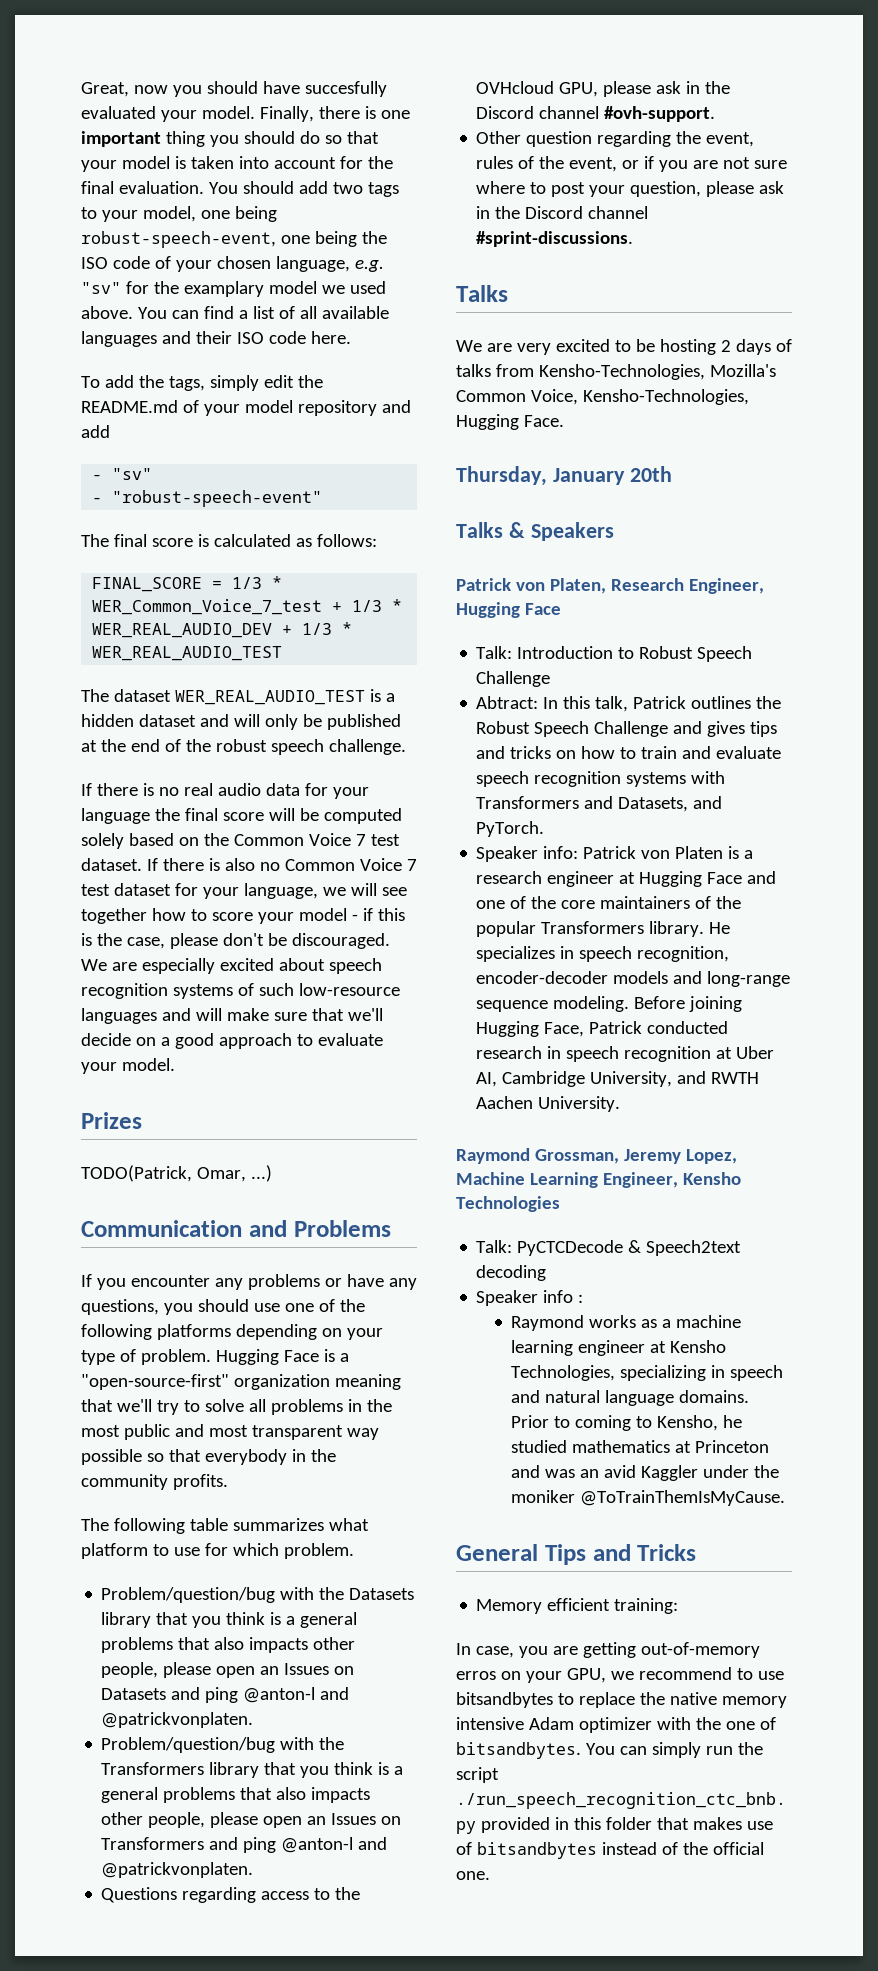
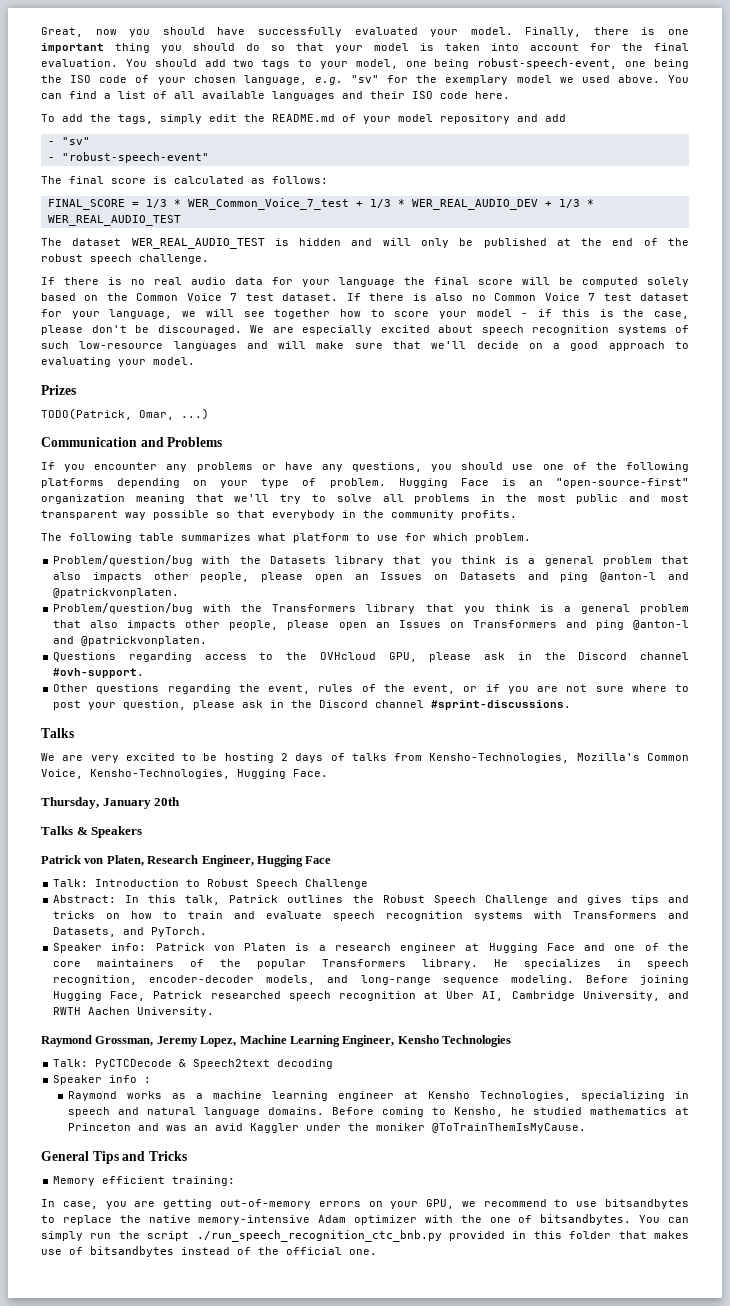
- Great, now you should have succesfully evaluated your model.
+ Great, now you should have successfully evaluated your model.
- You should add two tags to your model, one being robust-speech-event, one being the ISO code of your chosen language, e.g. "sv" for the examplary model we used above.
+ You should add two tags to your model, one being robust-speech-event, one being the ISO code of your chosen language, e.g. "sv" for the exemplary model we used above.
- The dataset WER_REAL_AUDIO_TEST is a hidden dataset and will only be published at the end of the robust speech challenge.
+ The dataset WER_REAL_AUDIO_TEST is hidden and will only be published at the end of the robust speech challenge.
- We are especially excited about speech recognition systems of such low-resource languages and will make sure that we'll decide on a good approach to evaluate your model.
+ We are especially excited about speech recognition systems of such low-resource languages and will make sure that we'll decide on a good approach to evaluating your model.
- Hugging Face is a "open-source-first" organization meaning that we'll try to solve all problems in the most public and most transparent way possible so that everybody in the community profits.
+ Hugging Face is an "open-source-first" organization meaning that we'll try to solve all problems in the most public and most transparent way possible so that everybody in the community profits.
- Problem/question/bug with the Datasets library that you think is a general problems that also impacts other people, please open an Issues on Datasets and ping @anton-l and @patrickvonplaten.
+ Problem/question/bug with the Datasets library that you think is a general problem that also impacts other people, please open an Issues on Datasets and ping @anton-l and @patrickvonplaten.
- Problem/question/bug with the Transformers library that you think is a general problems that also impacts other people, please open an Issues on Transformers and ping @anton-l and @patrickvonplaten.
+ Problem/question/bug with the Transformers library that you think is a general problem that also impacts other people, please open an Issues on Transformers and ping @anton-l and @patrickvonplaten.
- Other question regarding the event, rules of the event, or if you are not sure where to post your question, please ask in the Discord channel #sprint-discussions.
+ Other questions regarding the event, rules of the event, or if you are not sure where to post your question, please ask in the Discord channel #sprint-discussions.
- Abtract: In this talk, Patrick outlines the Robust Speech Challenge and gives tips and tricks on how to train and evaluate speech recognition systems with Transformers and Datasets, and PyTorch.
+ Abstract: In this talk, Patrick outlines the Robust Speech Challenge and gives tips and tricks on how to train and evaluate speech recognition systems with Transformers and Datasets, and PyTorch.
- He specializes in speech recognition, encoder-decoder models and long-range sequence modeling.
+ He specializes in speech recognition, encoder-decoder models, and long-range sequence modeling.
- Before joining Hugging Face, Patrick conducted research in speech recognition at Uber AI, Cambridge University, and RWTH Aachen University.
+ Before joining Hugging Face, Patrick researched speech recognition at Uber AI, Cambridge University, and RWTH Aachen University.
- Prior to coming to Kensho, he studied mathematics at Princeton and was an avid Kaggler under the moniker @ToTrainThemIsMyCause.
+ Before coming to Kensho, he studied mathematics at Princeton and was an avid Kaggler under the moniker @ToTrainThemIsMyCause.
- In case, you are getting out-of-memory erros on your GPU, we recommend to use bitsandbytes to replace the native memory intensive Adam optimizer with the one of bitsandbytes.
+ In case, you are getting out-of-memory errors on your GPU, we recommend to use bitsandbytes to replace the native memory-intensive Adam optimizer with the one of bitsandbytes.

